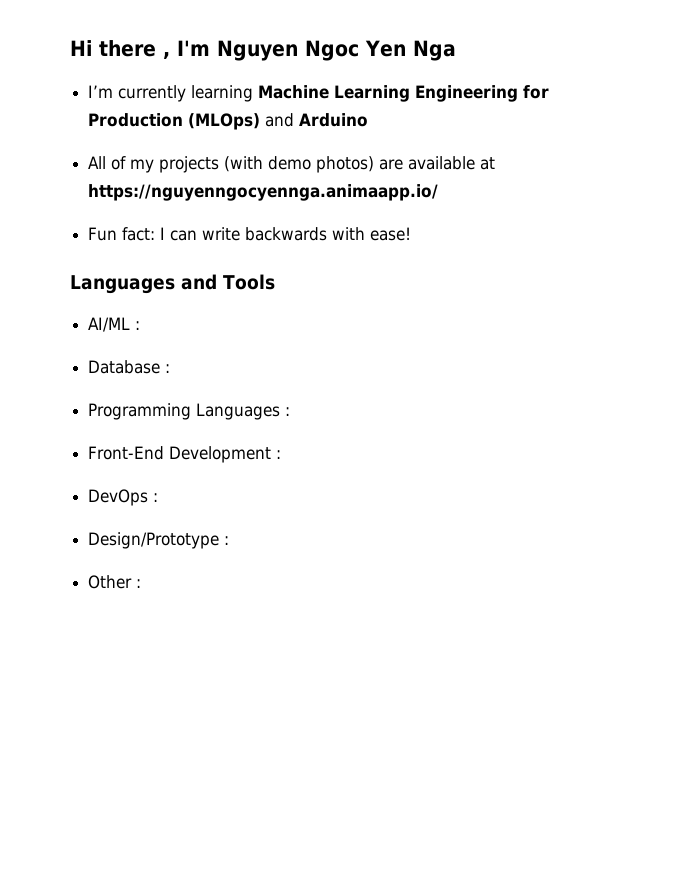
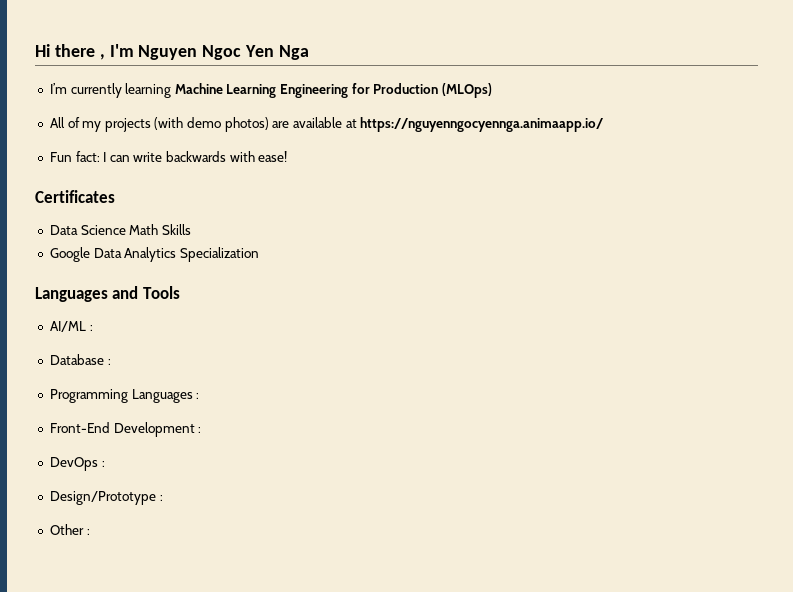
- I’m currently learning Machine Learning Engineering for Production (MLOps) and Arduino
+ I’m currently learning Machine Learning Engineering for Production (MLOps)
+ Certificates
+ Data Science Math Skills
+ Google Data Analytics Specialization

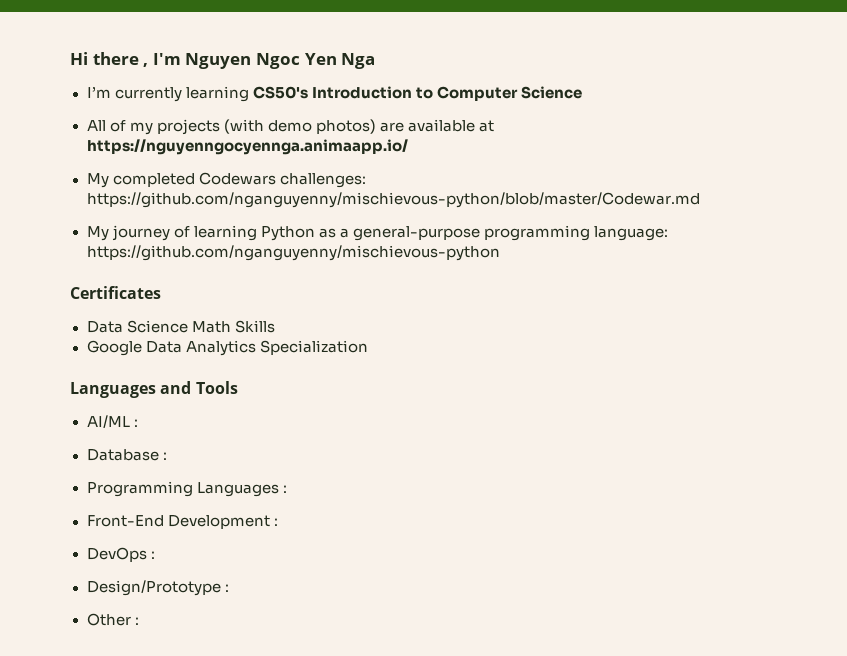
- I’m currently learning Machine Learning Engineering for Production (MLOps)
+ I’m currently learning CS50's Introduction to Computer Science
- Fun fact: I can write backwards with ease!
+ My completed Codewars challenges: https://github.com/nganguyenny/mischievous-python/blob/master/Codewar.md
+ My journey of learning Python as a general-purpose programming language: https://github.com/nganguyenny/mischievous-python

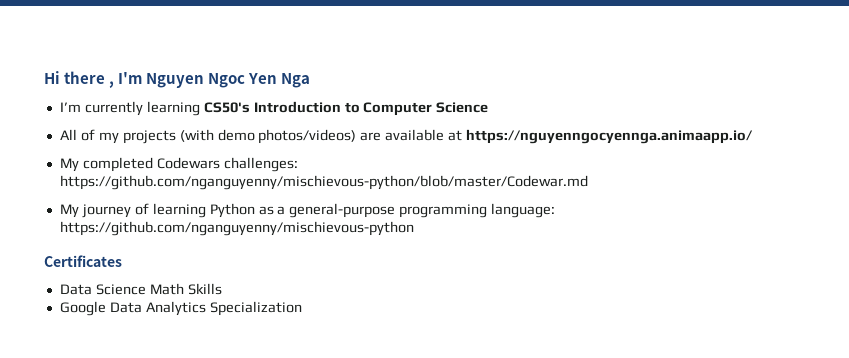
- All of my projects (with demo photos) are available at https://nguyenngocyennga.animaapp.io/
+ All of my projects (with demo photos/videos) are available at https://nguyenngocyennga.animaapp.io/
- Languages and Tools
- AI/ML :
- Database :
- Programming Languages :
- Front-End Development :
- DevOps :
- Design/Prototype :
- Other :

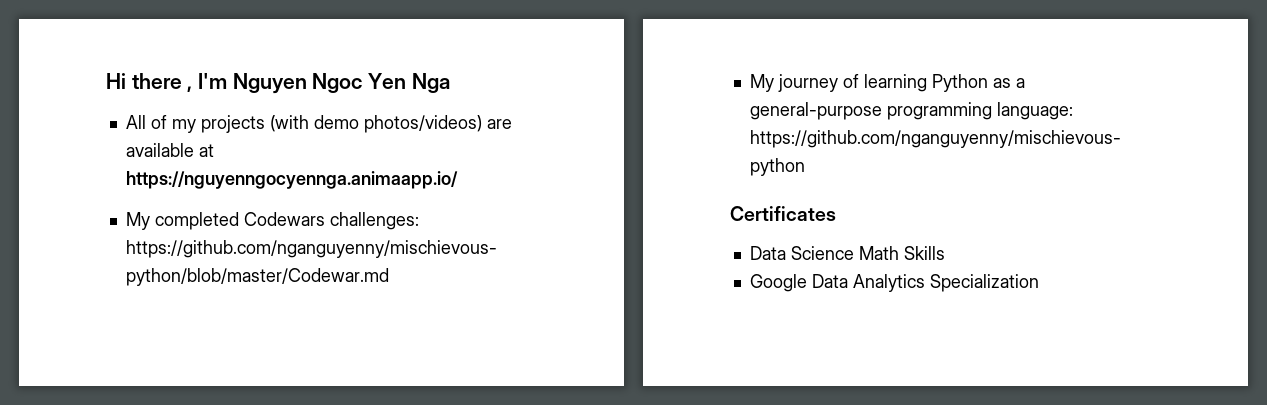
- I’m currently learning CS50's Introduction to Computer Science

